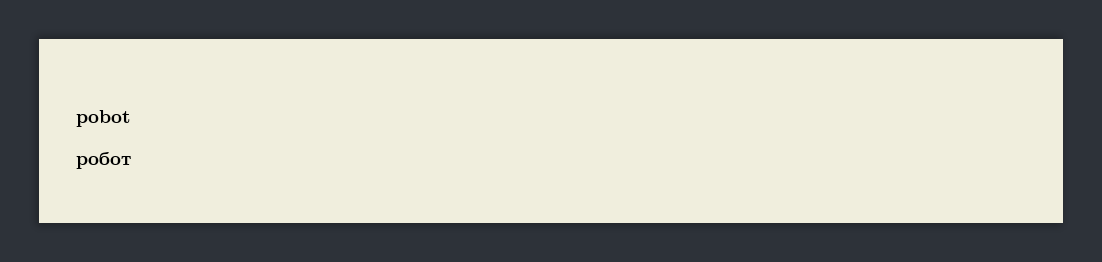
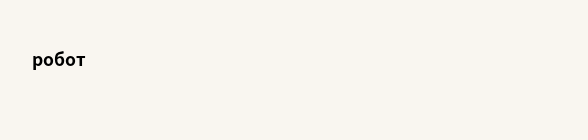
- pobot

